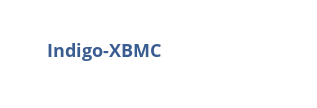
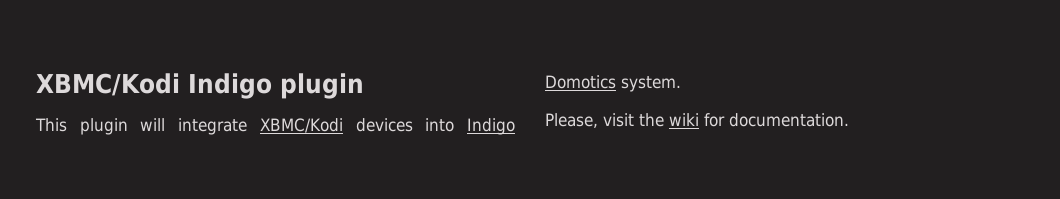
- Indigo-XBMC
+ XBMC/Kodi Indigo plugin
+ This plugin will integrate XBMC/Kodi devices into Indigo Domotics system.
+ Please, visit the wiki for documentation.

